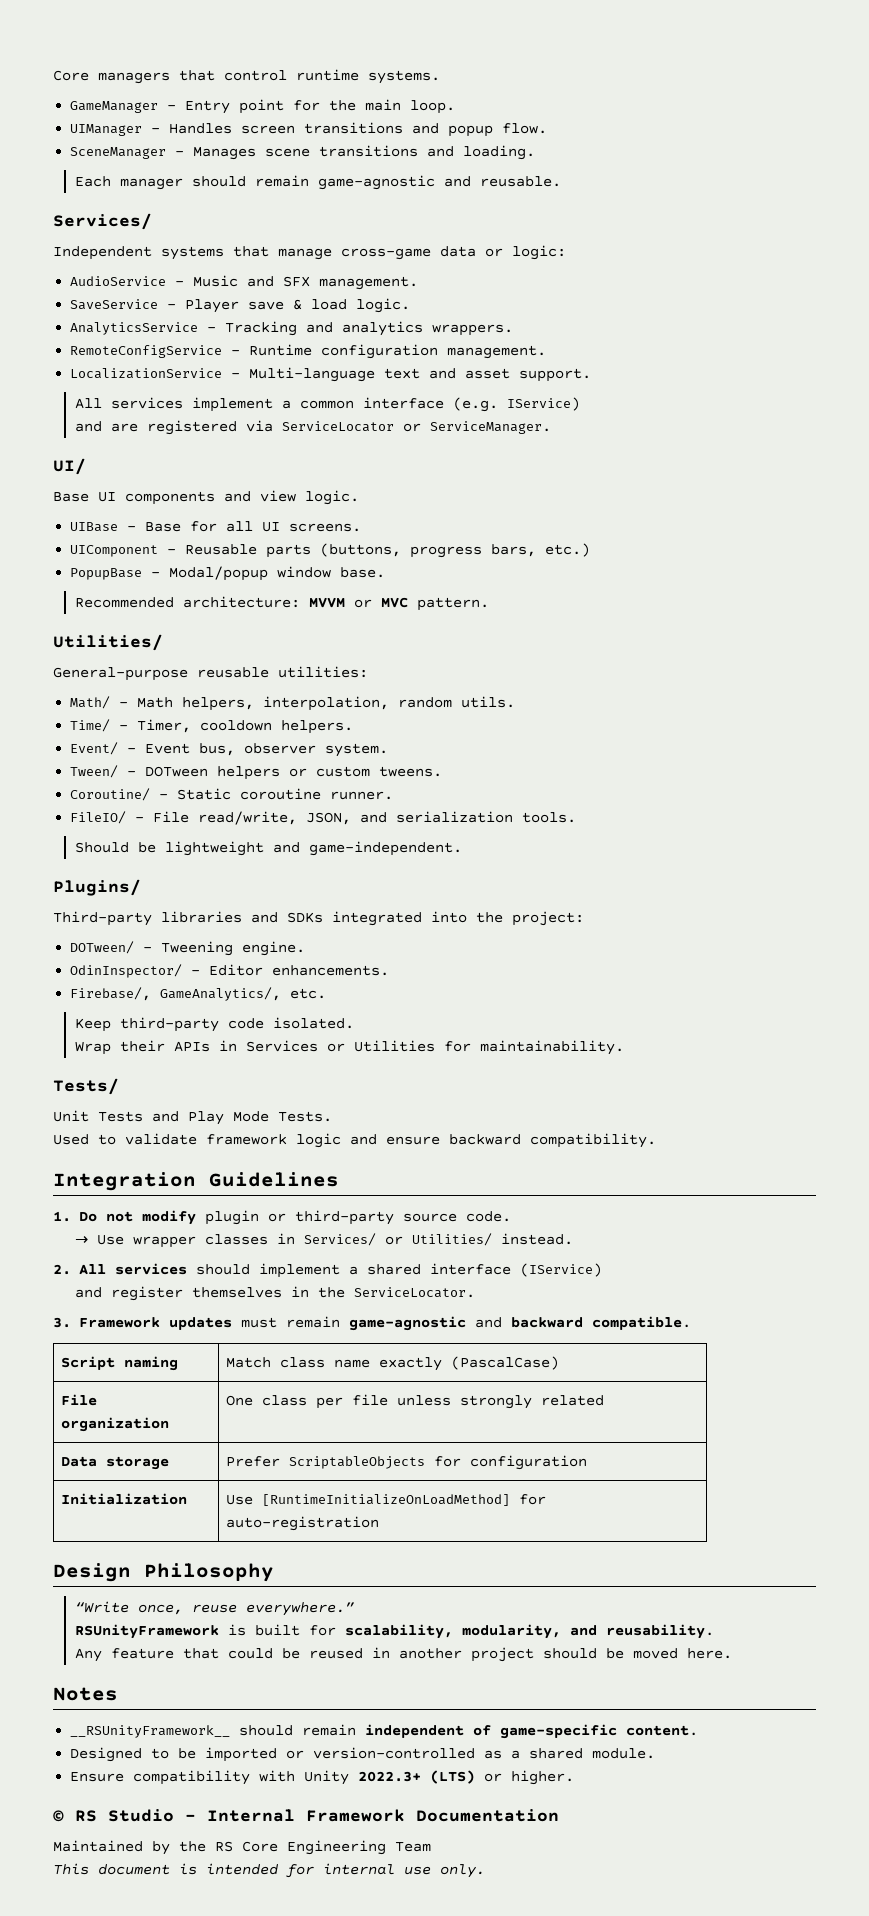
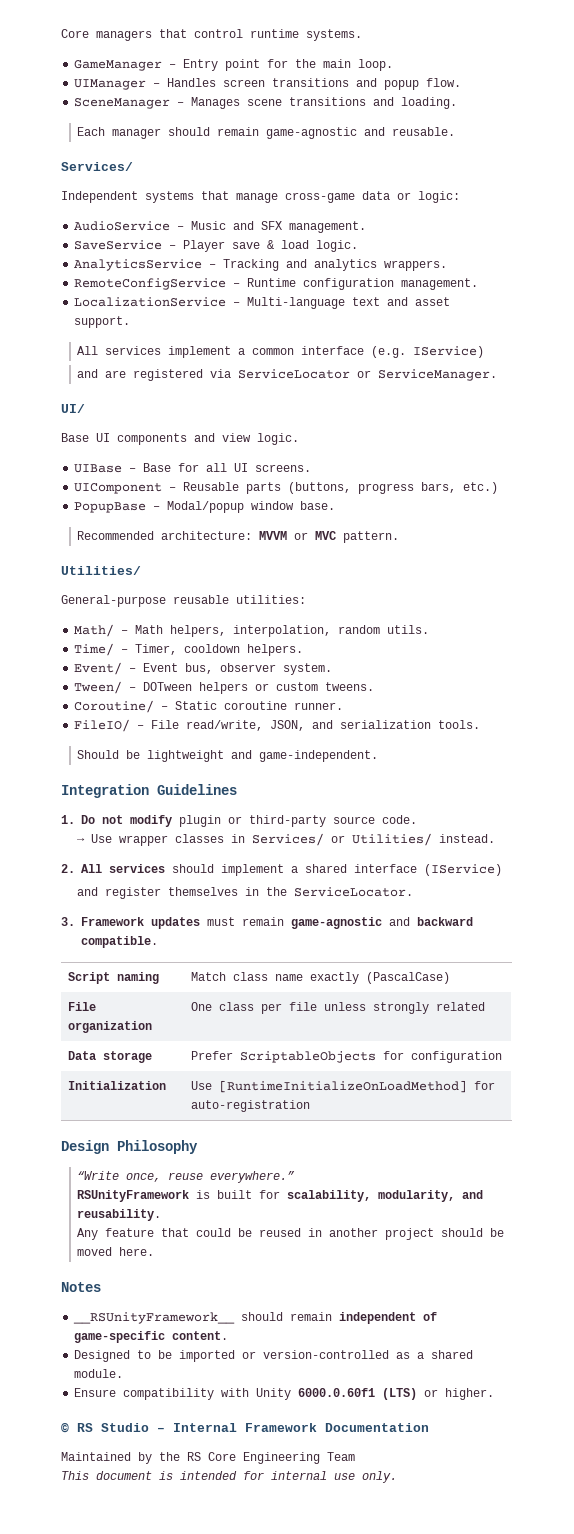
- Plugins/
- Third-party libraries and SDKs integrated into the project:
- DOTween/ – Tweening engine.
- OdinInspector/ – Editor enhancements.
- Firebase/, GameAnalytics/, etc.
- Keep third-party code isolated.
- Wrap their APIs in Services or Utilities for maintainability.
- Tests/
- Unit Tests and Play Mode Tests.
- Used to validate framework logic and ensure backward compatibility.
- Ensure compatibility with Unity 2022.3+ (LTS) or higher.
+ Ensure compatibility with Unity 6000.0.60f1 (LTS) or higher.

